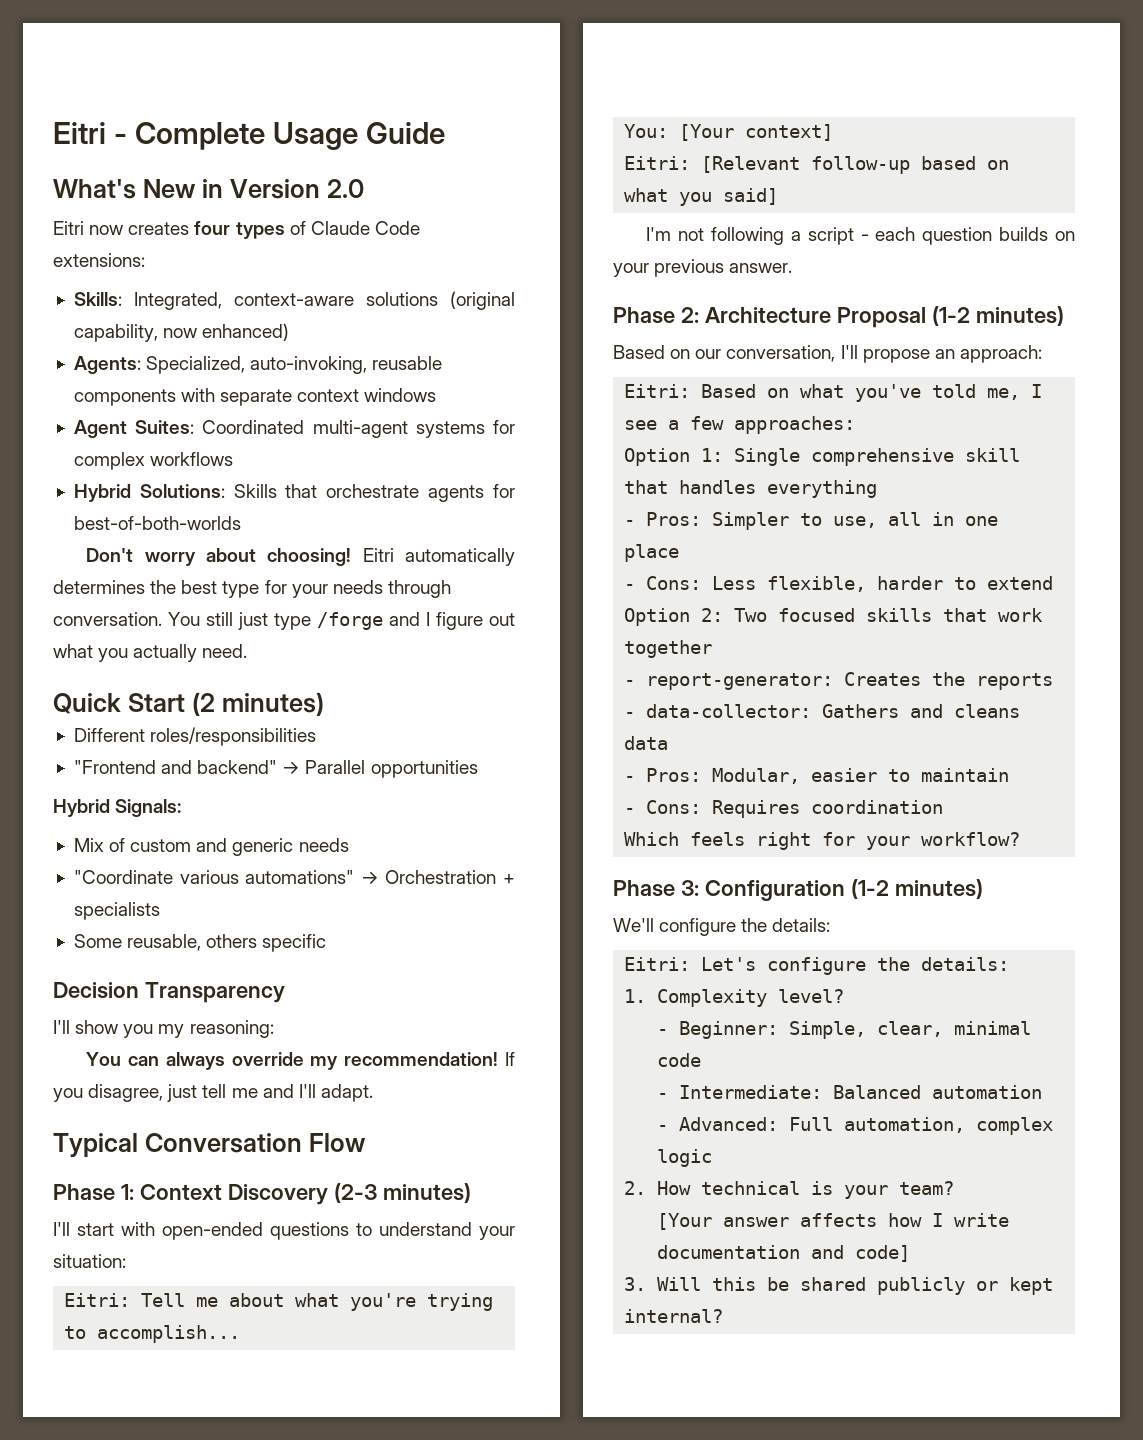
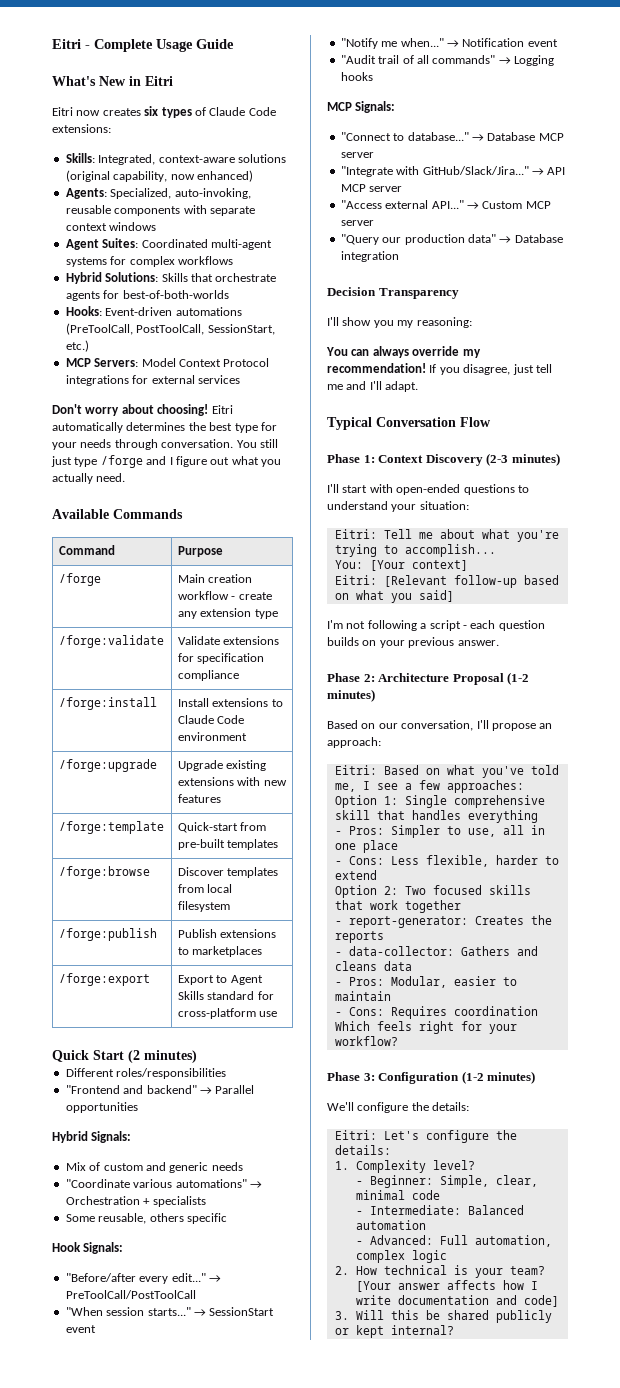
- What's New in Version 2.0
+ What's New in Eitri
- Eitri now creates four types of Claude Code extensions:
+ Eitri now creates six types of Claude Code extensions:
+ Hooks: Event-driven automations (PreToolCall, PostToolCall, SessionStart, etc.)
+ MCP Servers: Model Context Protocol integrations for external services
+ Available Commands
+ Command | Purpose
+ /forge | Main creation workflow - create any extension type
+ /forge:validate | Validate extensions for specification compliance
+ /forge:install | Install extensions to Claude Code environment
+ /forge:upgrade | Upgrade existing extensions with new features
+ /forge:template | Quick-start from pre-built templates
+ /forge:browse | Discover templates from local filesystem
+ /forge:publish | Publish extensions to marketplaces
+ /forge:export | Export to Agent Skills standard for cross-platform use
+ Hook Signals:
+ "Before/after every edit..." → PreToolCall/PostToolCall
+ "When session starts..." → SessionStart event
+ "Notify me when..." → Notification event
+ "Audit trail of all commands" → Logging hooks
+ MCP Signals:
+ "Connect to database..." → Database MCP server
+ "Integrate with GitHub/Slack/Jira..." → API MCP server
+ "Access external API..." → Custom MCP server
+ "Query our production data" → Database integration

